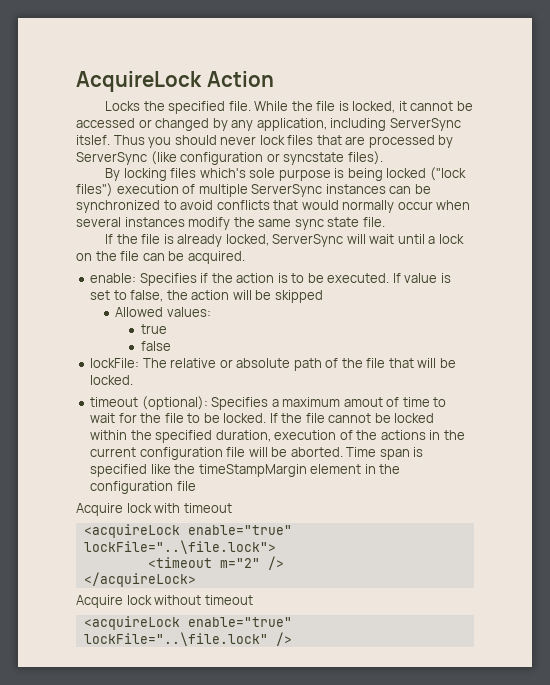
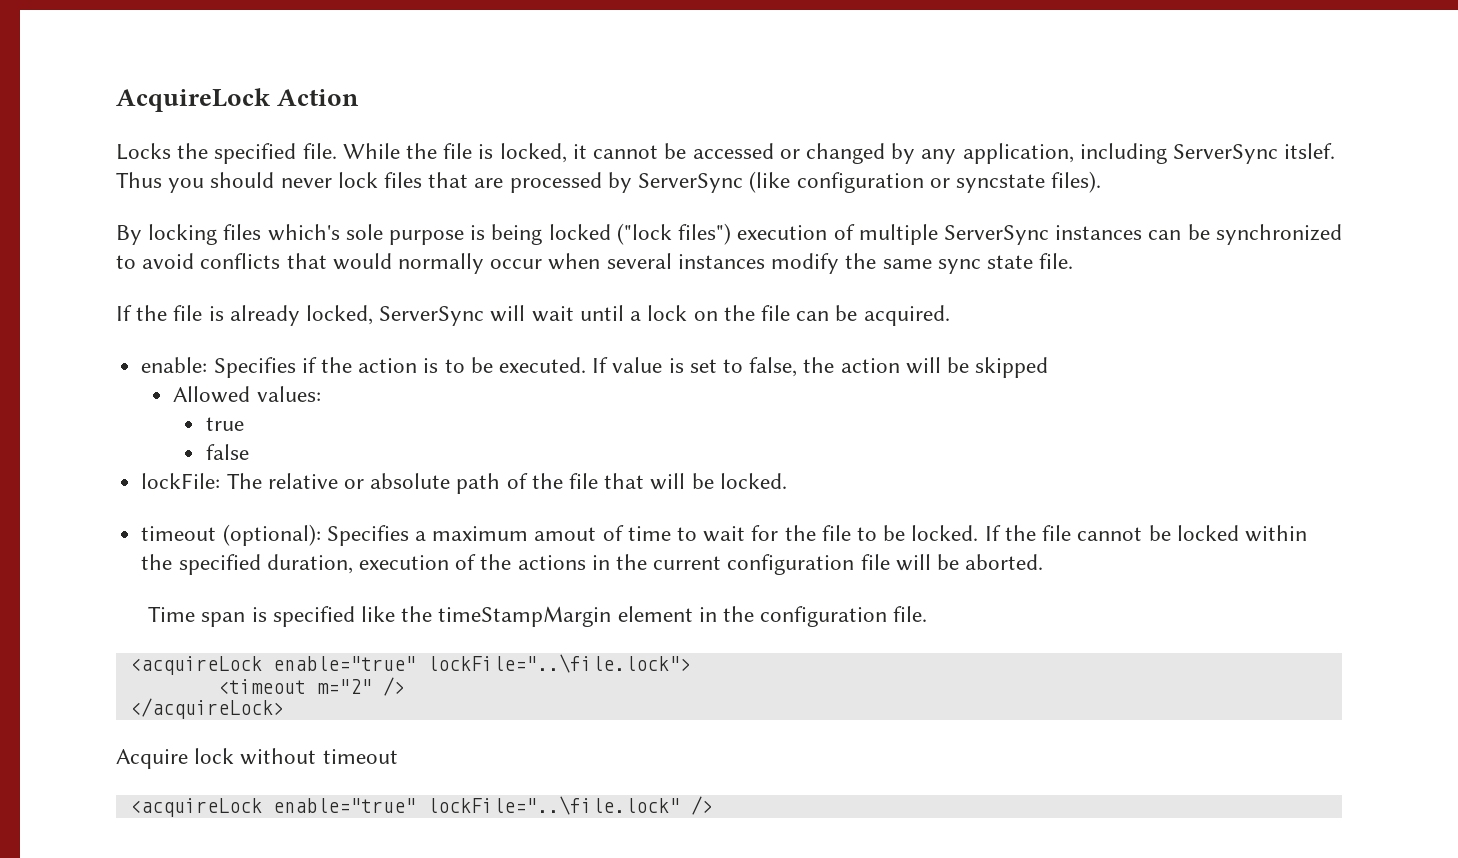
- If the file cannot be locked within the specified duration, execution of the actions in the current configuration file will be aborted. Time span is specified like the timeStampMargin element in the configuration file
- Acquire lock with timeout
+ If the file cannot be locked within the specified duration, execution of the actions in the current configuration file will be aborted.
+ Time span is specified like the timeStampMargin element in the configuration file.

